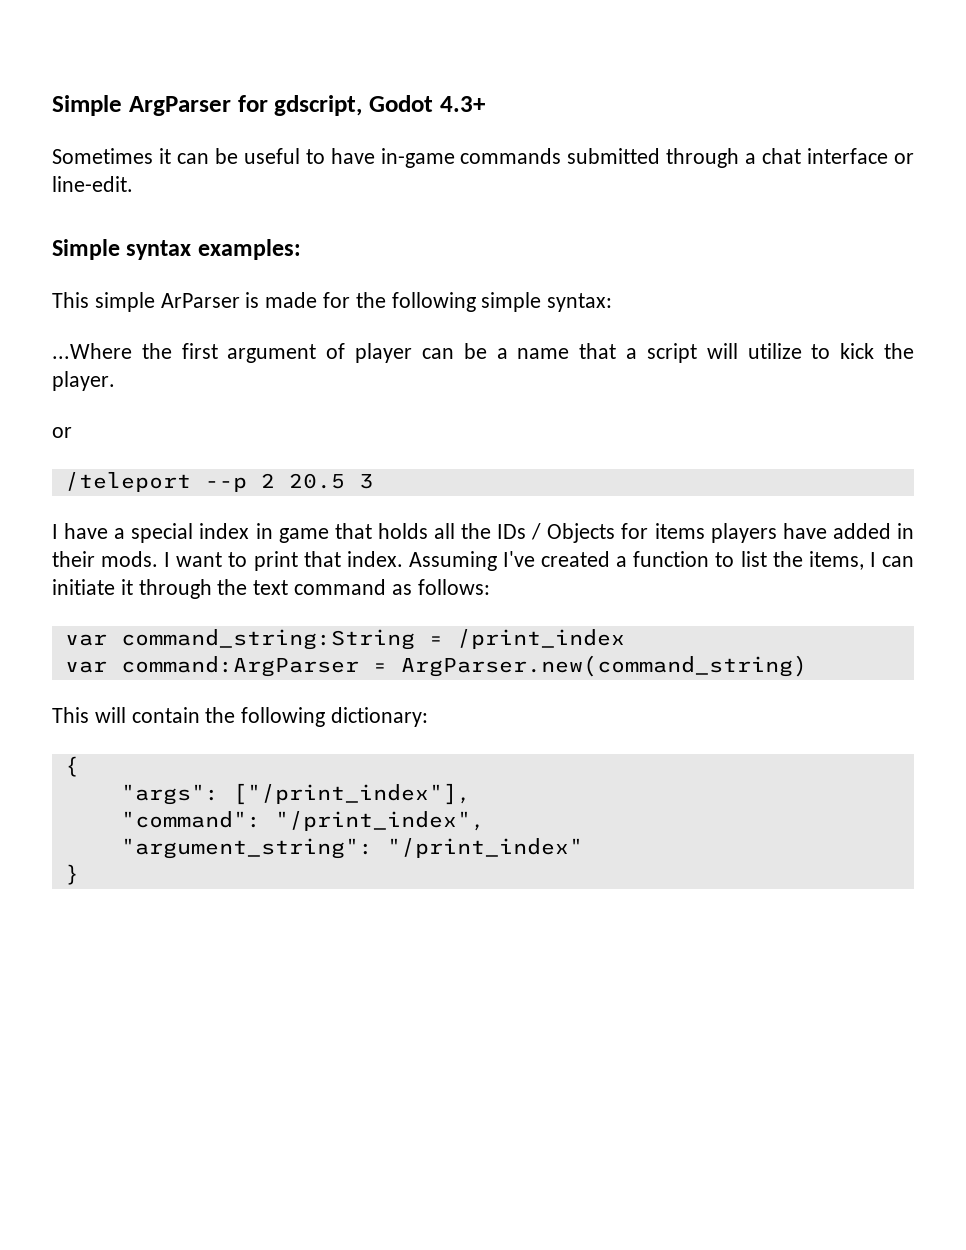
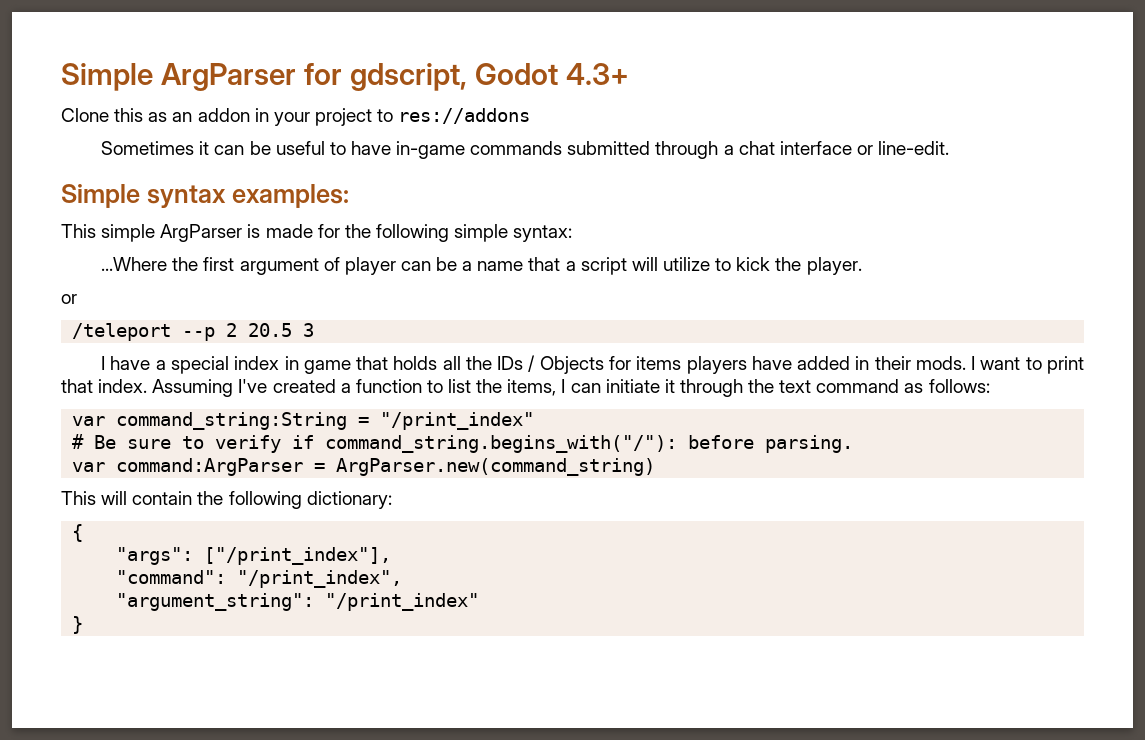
+ Clone this as an addon in your project to res://addons
- This simple ArParser is made for the following simple syntax:
+ This simple ArgParser is made for the following simple syntax:
- var command_string:String = /print_index
+ var command_string:String = "/print_index"
+ # Be sure to verify if command_string.begins_with("/"): before parsing.

